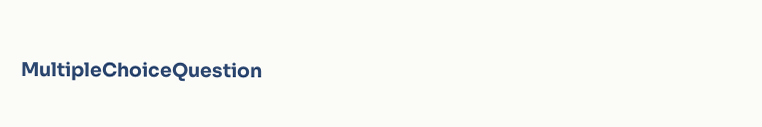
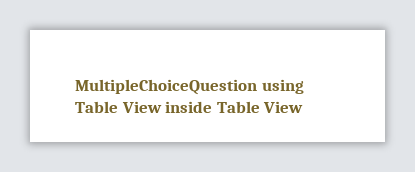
- MultipleChoiceQuestion
+ MultipleChoiceQuestion using Table View inside Table View

